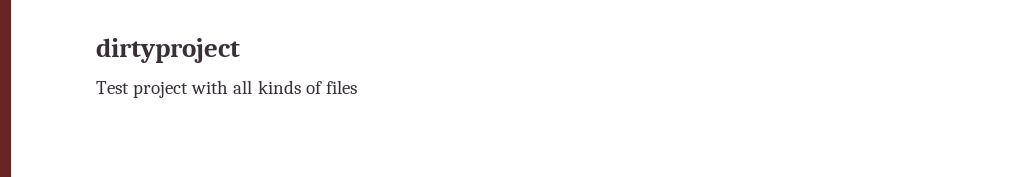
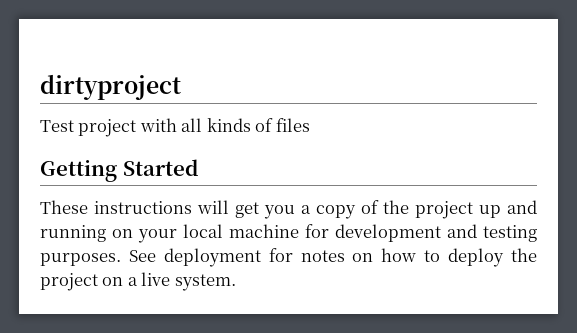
+ Getting Started
+ These instructions will get you a copy of the project up and running on your local machine for development and testing purposes. See deployment for notes on how to deploy the project on a live system.

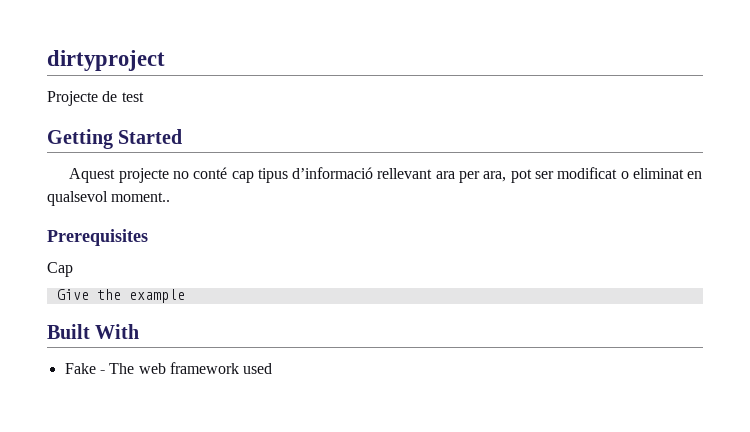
- Test project with all kinds of files
+ Projecte de test
  Getting Started
- These instructions will get you a copy of the project up and running on your local machine for development and testing purposes. See deployment for notes on how to deploy the project on a live system.
+ Aquest projecte no conté cap tipus d’informació rellevant ara per ara, pot ser modificat o eliminat en qualsevol moment..
+ Prerequisites
+ Cap
+ Give the example
+ Built With
+ Fake - The web framework used

